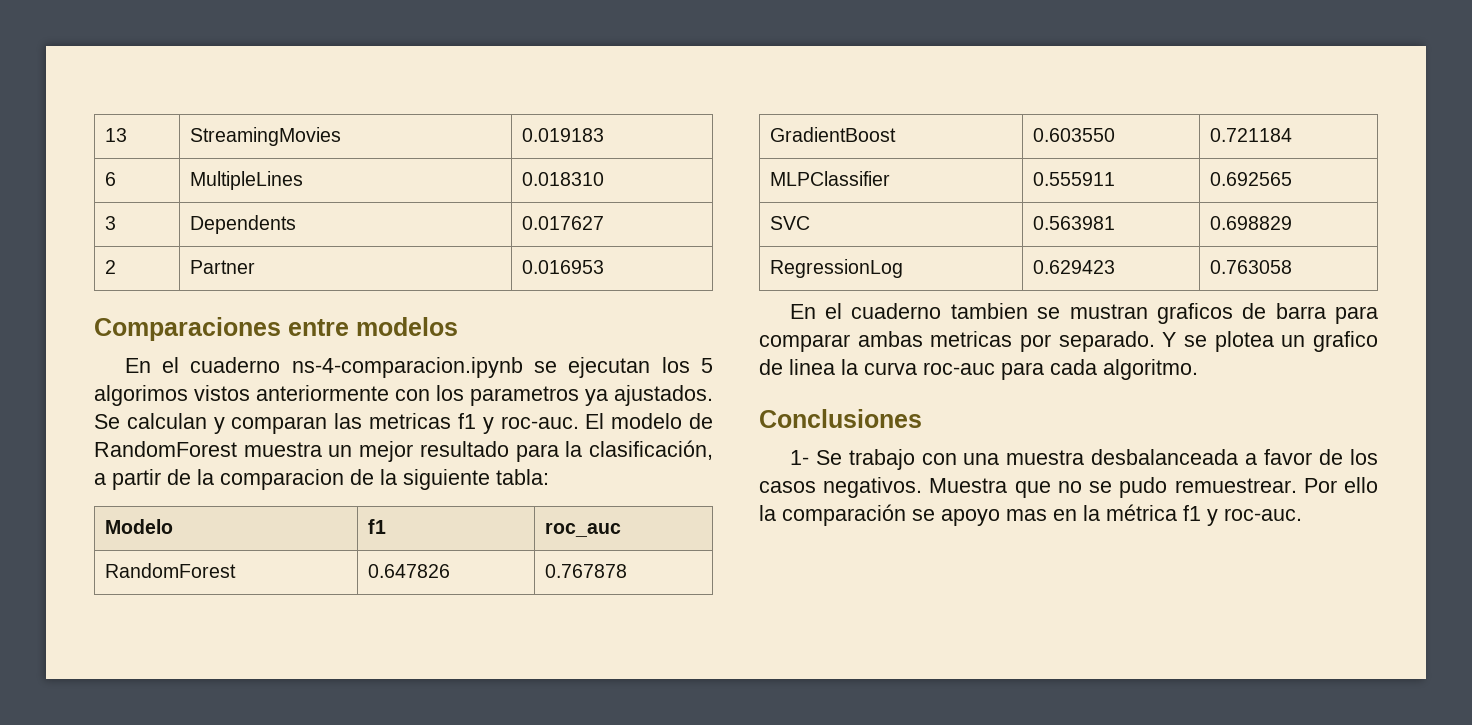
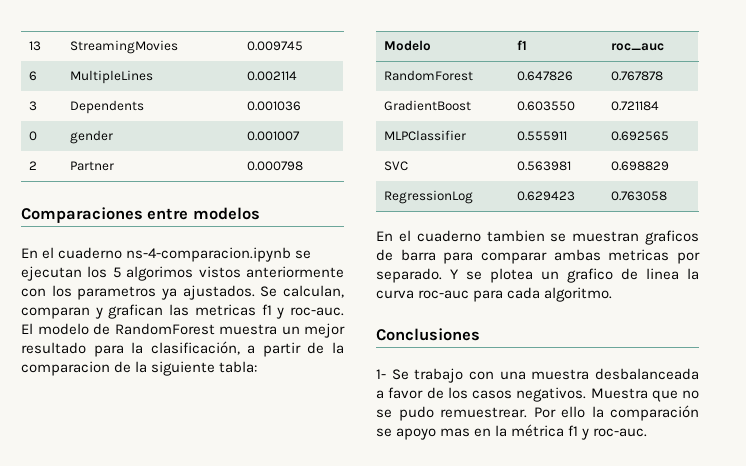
- 13 | StreamingMovies | 0.019183
+ 13 | StreamingMovies | 0.009745
- 6 | MultipleLines | 0.018310
+ 6 | MultipleLines | 0.002114
- 3 | Dependents | 0.017627
+ 3 | Dependents | 0.001036
+ 0 | gender | 0.001007
- 2 | Partner | 0.016953
+ 2 | Partner | 0.000798
- Se calculan y comparan las metricas f1 y roc-auc.
+ Se calculan, comparan y grafican las metricas f1 y roc-auc.
- En el cuaderno tambien se mustran graficos de barra para comparar ambas metricas por separado.
+ En el cuaderno tambien se muestran graficos de barra para comparar ambas metricas por separado.

